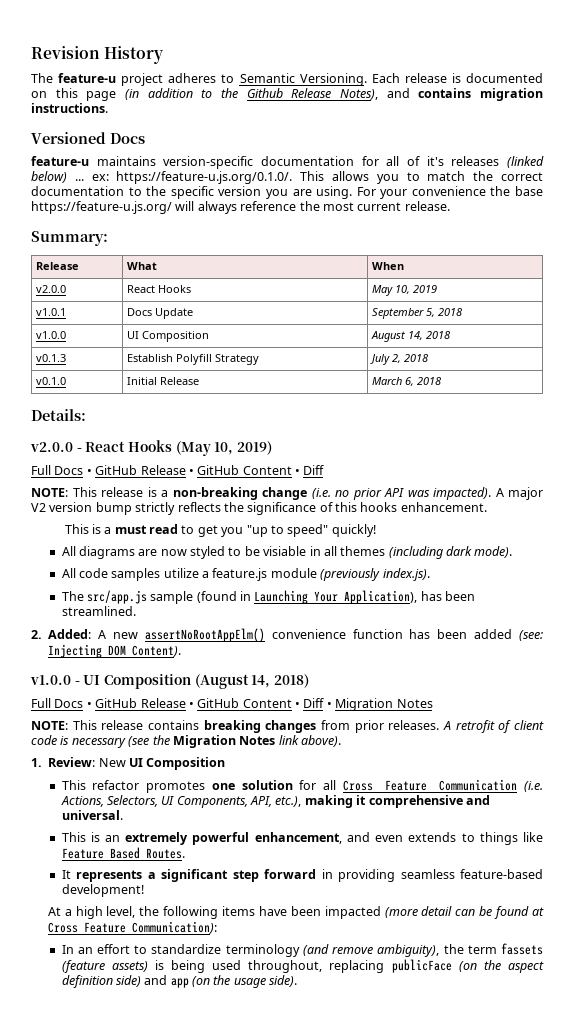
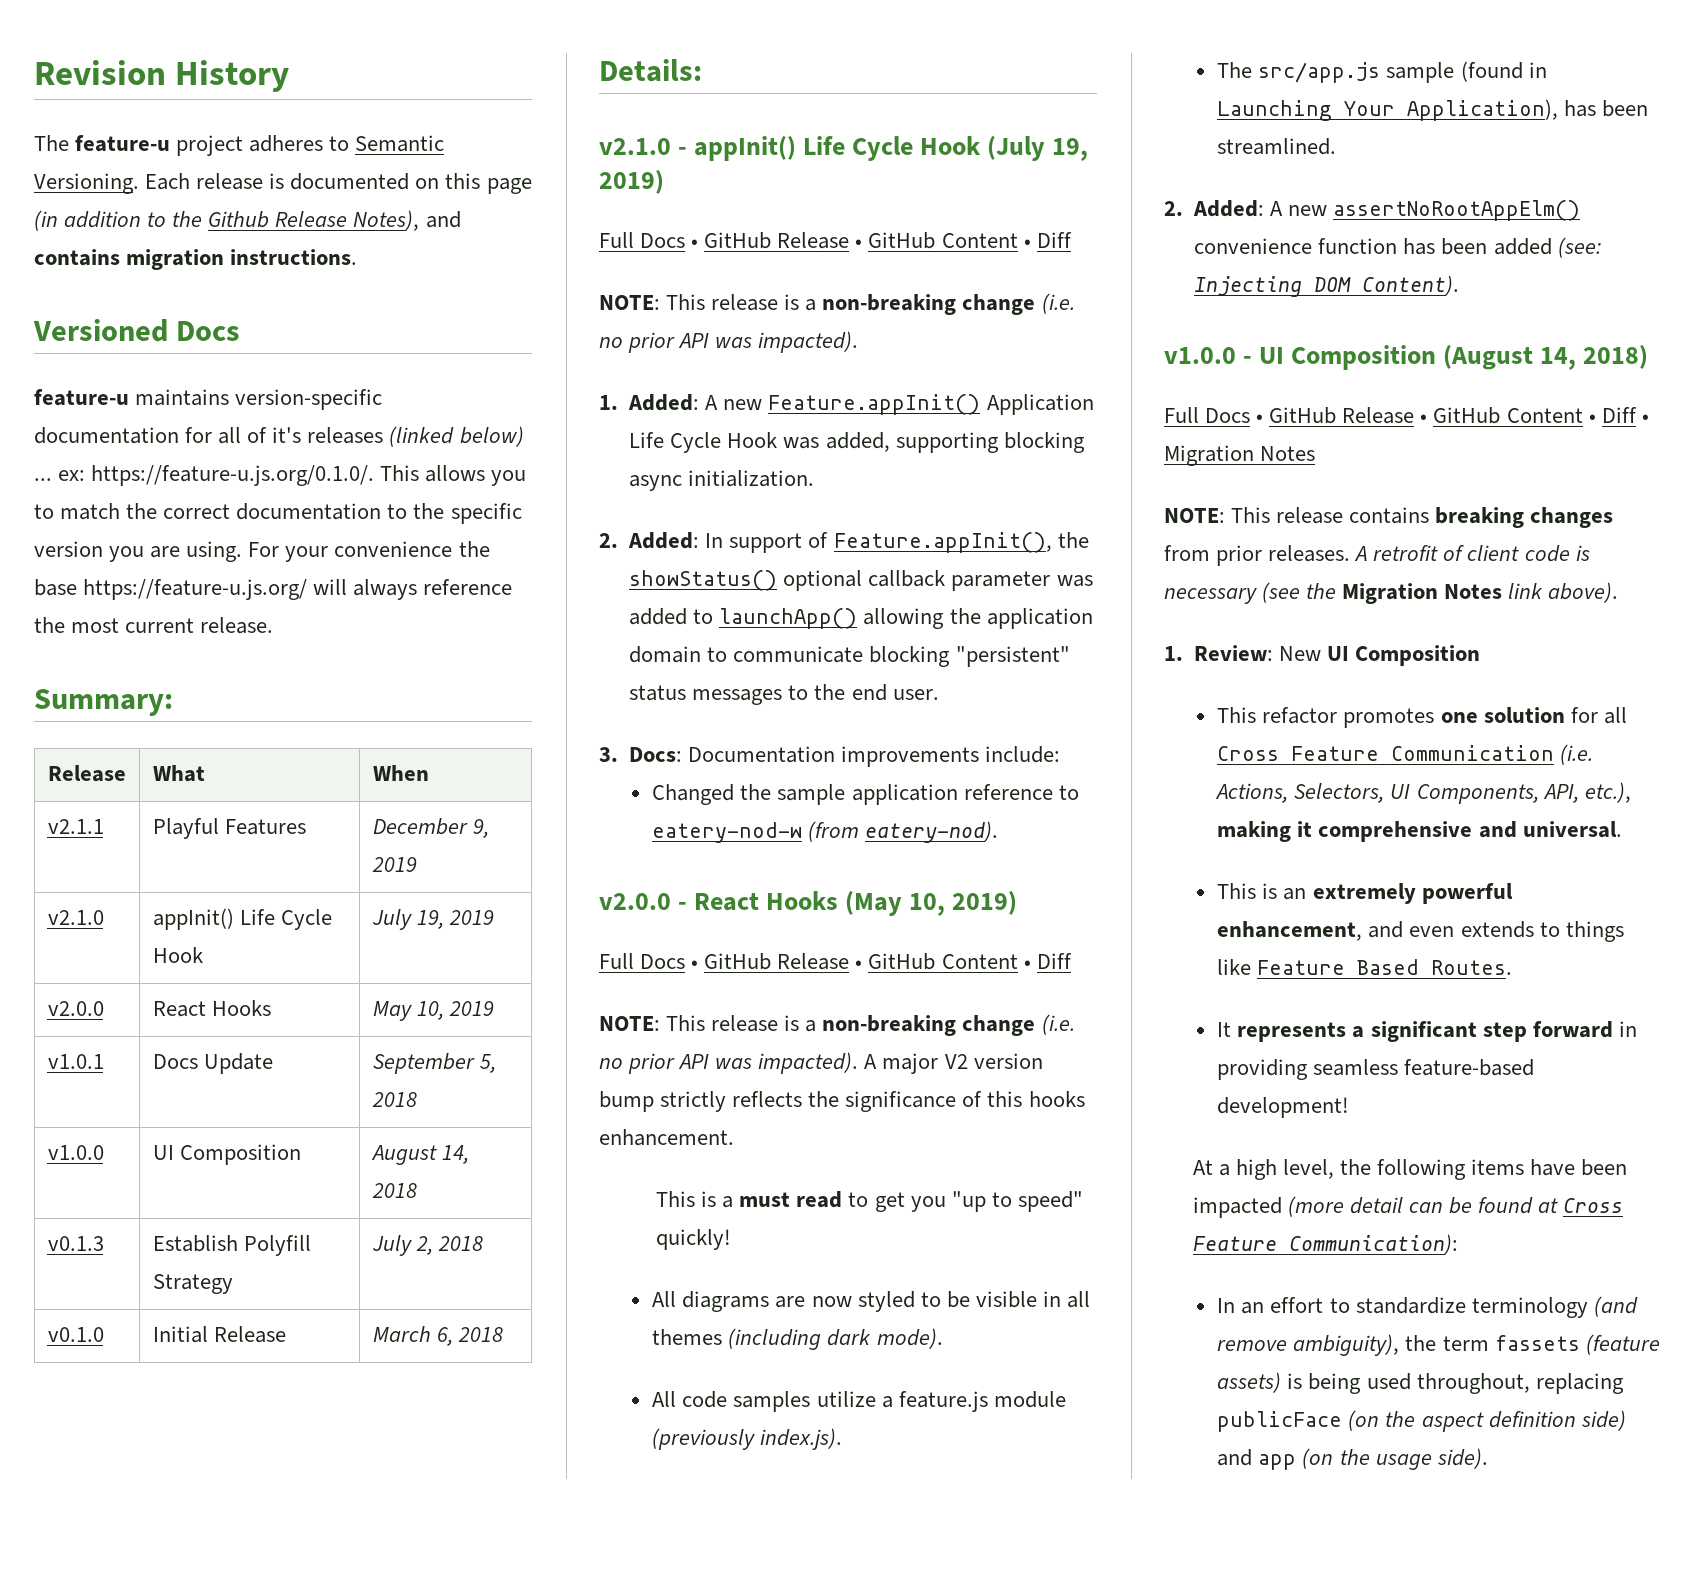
+ v2.1.1 | Playful Features | December 9, 2019
+ v2.1.0 | appInit() Life Cycle Hook | July 19, 2019
+ v2.1.0 - appInit() Life Cycle Hook (July 19, 2019)
+ Full Docs • GitHub Release • GitHub Content • Diff
+ NOTE: This release is a non-breaking change (i.e. no prior API was impacted).
+ 1. Added: A new Feature.appInit() Application Life Cycle Hook was added, supporting blocking async initialization.
+ 2. Added: In support of Feature.appInit(), the showStatus() optional callback parameter was added to launchApp() allowing the application domain to communicate blocking "persistent" status messages to the end user.
+ 3. Docs: Documentation improvements include:
+ Changed the sample application reference to eatery-nod-w (from eatery-nod).
- All diagrams are now styled to be visiable in all themes (including dark mode).
+ All diagrams are now styled to be visible in all themes (including dark mode).

